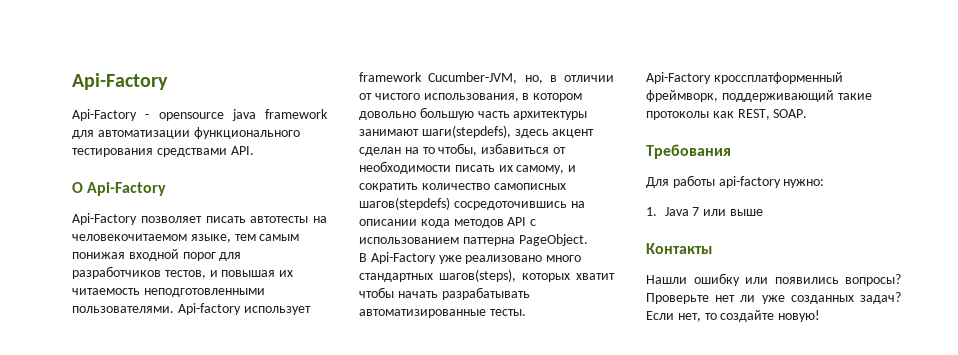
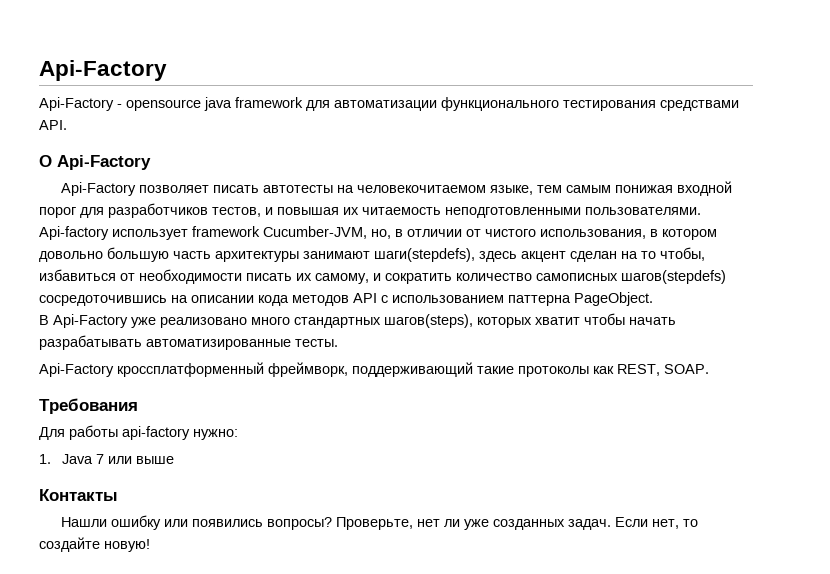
- Проверьте нет ли уже созданных задач?
+ Проверьте, нет ли уже созданных задач.

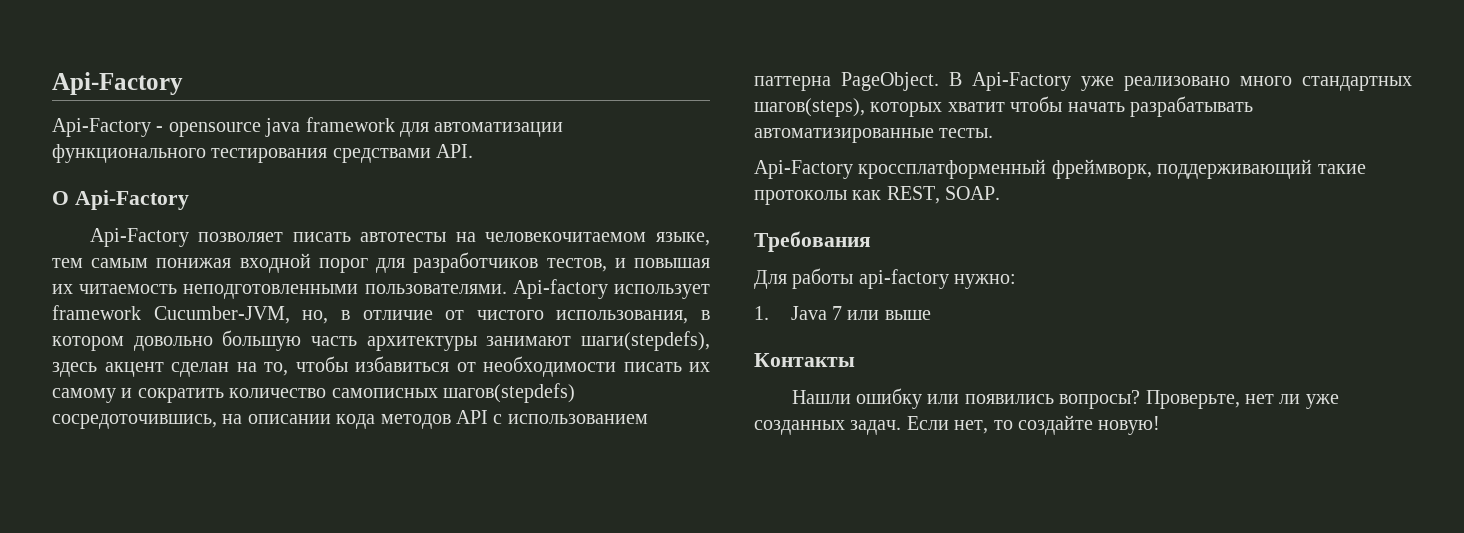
- Api-factory использует framework Cucumber-JVM, но, в отличии от чистого использования, в котором довольно большую часть архитектуры занимают шаги(stepdefs), здесь акцент сделан на то чтобы, избавиться от необходимости писать их самому, и сократить количество самописных шагов(stepdefs) сосредоточившись на описании кода методов API с использованием паттерна PageObject.
- В Api-Factory уже реализовано много стандартных шагов(steps), которых хватит чтобы начать разрабатывать автоматизированные тесты.
+ Api-factory использует framework Cucumber-JVM, но, в отличие от чистого использования, в котором довольно большую часть архитектуры занимают шаги(stepdefs), здесь акцент сделан на то, чтобы избавиться от необходимости писать их самому и сократить количество самописных шагов(stepdefs) сосредоточившись, на описании кода методов API с использованием паттерна PageObject. В Api-Factory уже реализовано много стандартных шагов(steps), которых хватит чтобы начать разрабатывать автоматизированные тесты.

